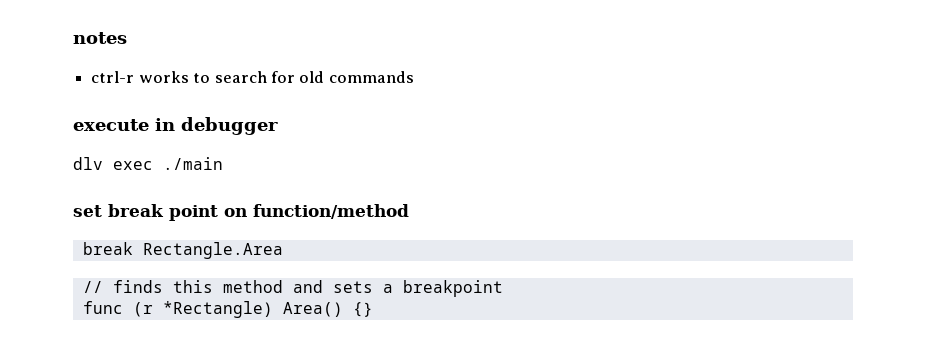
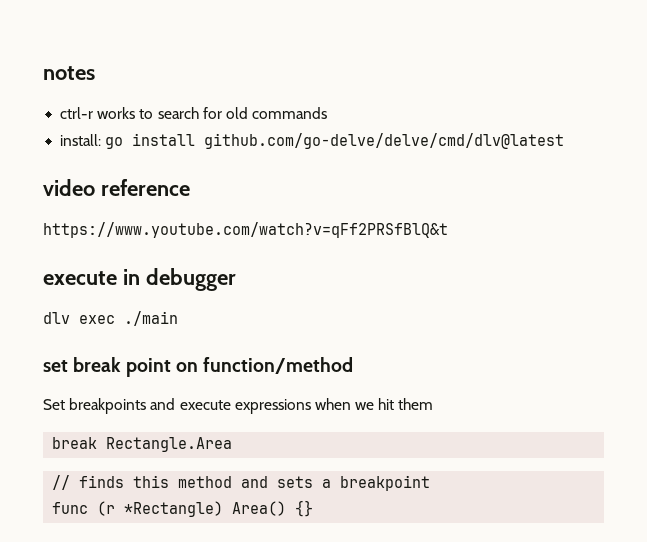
+ install: go install github.com/go-delve/delve/cmd/dlv@latest
+ video reference
+ https://www.youtube.com/watch?v=qFf2PRSfBlQ&t
+ Set breakpoints and execute expressions when we hit them

